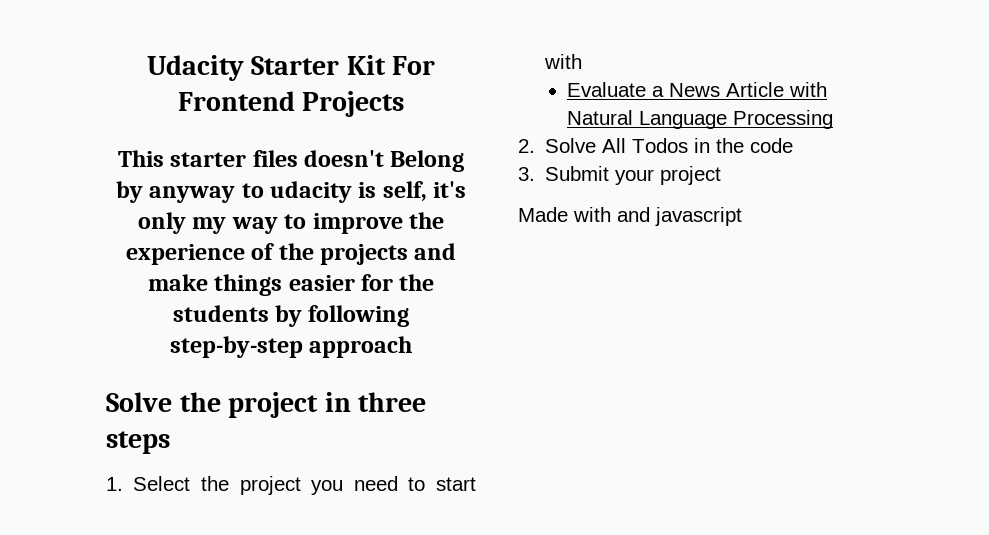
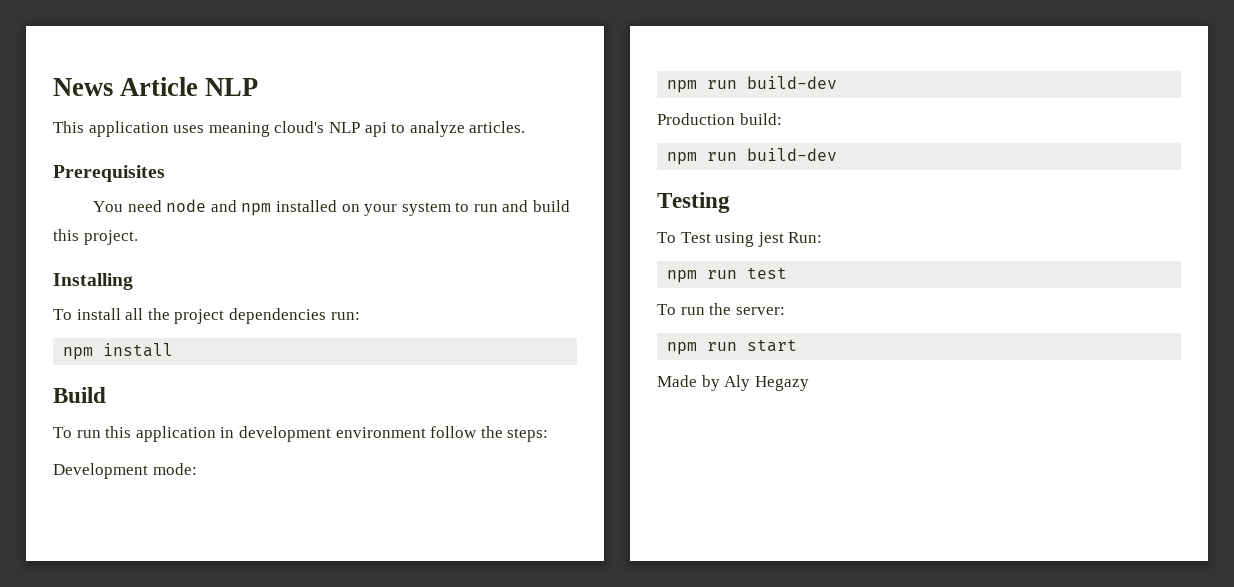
- Udacity Starter Kit For Frontend Projects
- This starter files doesn't Belong by anyway to udacity is self, it's only my way to improve the experience of the projects and make things easier for the students by following step-by-step approach
- Solve the project in three steps
- 1. Select the project you need to start with
- Evaluate a News Article with Natural Language Processing
- 2. Solve All Todos in the code
- 3. Submit your project
- Made with and javascript
+ News Article NLP
+ This application uses meaning cloud's NLP api to analyze articles.
+ Prerequisites
+ You need node and npm installed on your system to run and build this project.
+ Installing
+ To install all the project dependencies run:
+ npm install
+ Build
+ To run this application in development environment follow the steps:
+ Development mode:
+ npm run build-dev
+ Production build:
+ npm run build-dev
+ Testing
+ To Test using jest Run:
+ npm run test
+ To run the server:
+ npm run start
+ Made by Aly Hegazy

